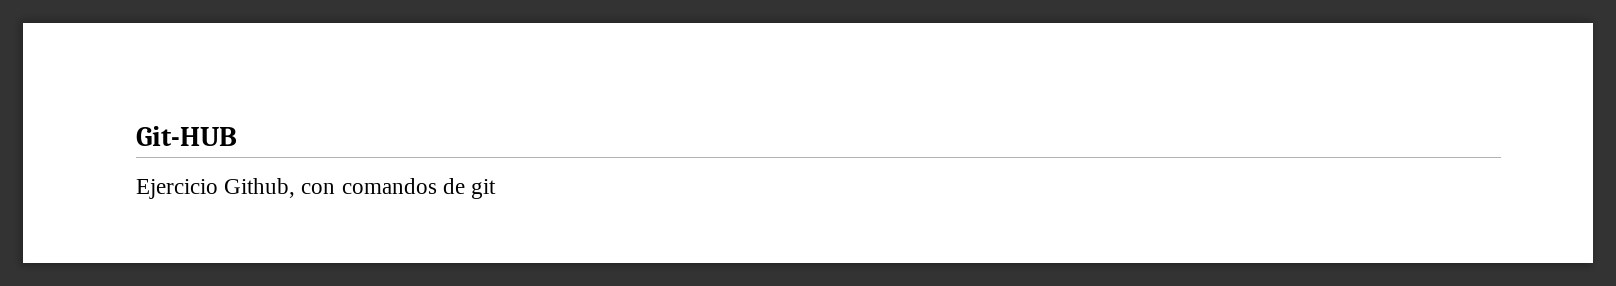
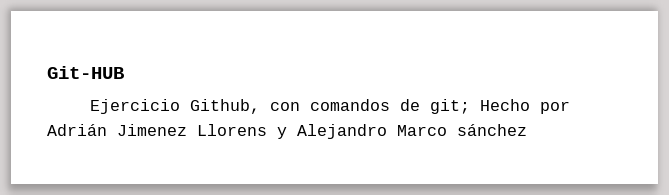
- Ejercicio Github, con comandos de git
+ Ejercicio Github, con comandos de git; Hecho por Adrián Jimenez Llorens y Alejandro Marco sánchez

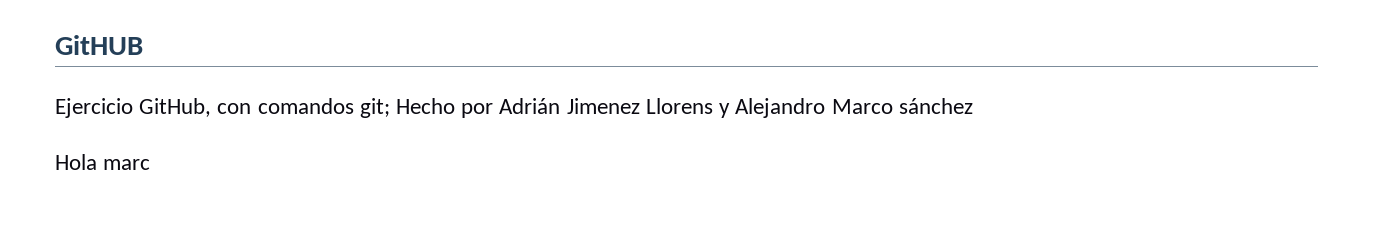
- Git-HUB
+ GitHUB
- Ejercicio Github, con comandos de git; Hecho por Adrián Jimenez Llorens y Alejandro Marco sánchez
+ Ejercicio GitHub, con comandos git; Hecho por Adrián Jimenez Llorens y Alejandro Marco sánchez
+ Hola marc

